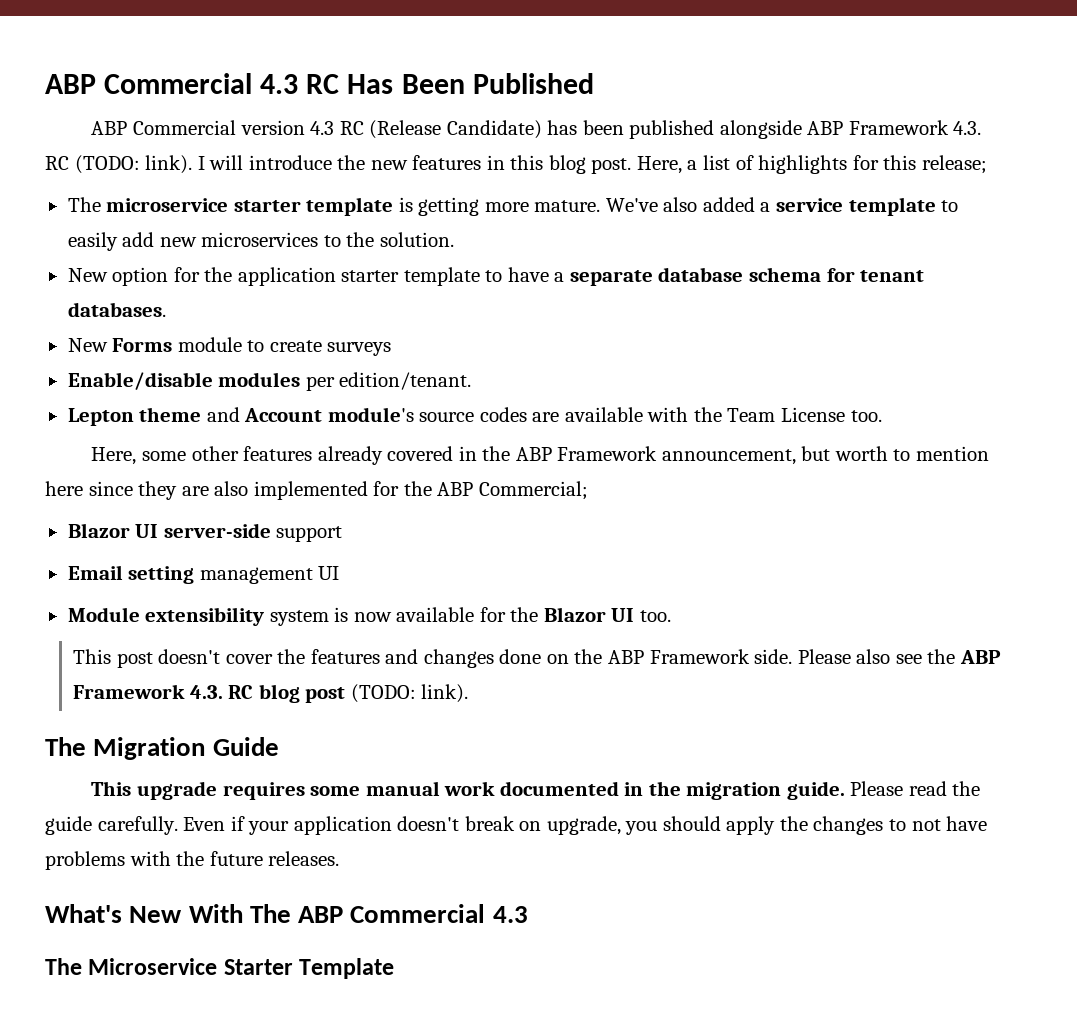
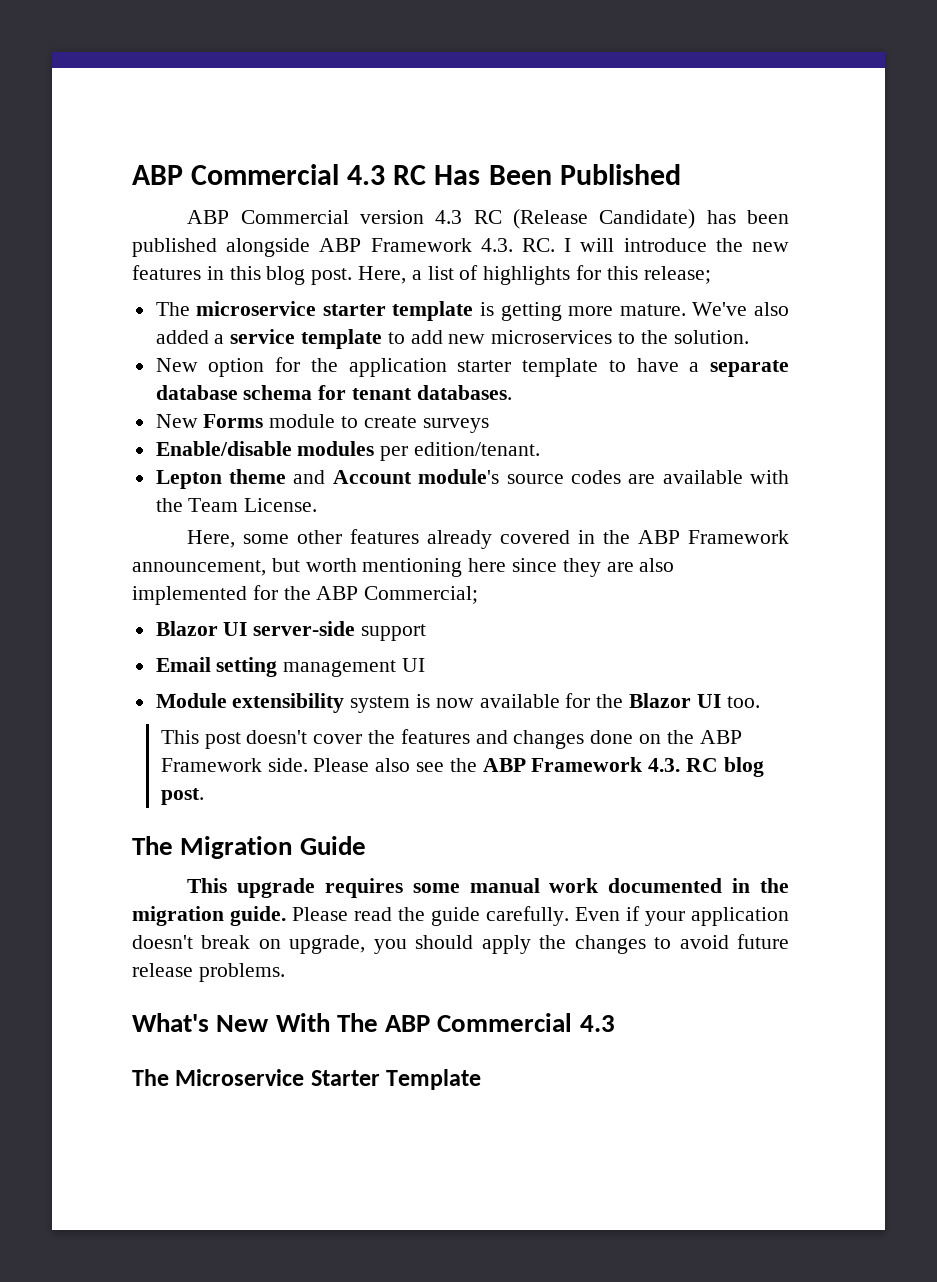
- ABP Commercial version 4.3 RC (Release Candidate) has been published alongside ABP Framework 4.3. RC (TODO: link). I will introduce the new features in this blog post.
+ ABP Commercial version 4.3 RC (Release Candidate) has been published alongside ABP Framework 4.3. RC. I will introduce the new features in this blog post.
- We've also added a service template to easily add new microservices to the solution.
+ We've also added a service template to add new microservices to the solution.
- Lepton theme and Account module's source codes are available with the Team License too.
+ Lepton theme and Account module's source codes are available with the Team License.
- Here, some other features already covered in the ABP Framework announcement, but worth to mention here since they are also implemented for the ABP Commercial;
+ Here, some other features already covered in the ABP Framework announcement, but worth mentioning here since they are also implemented for the ABP Commercial;
- Please also see the ABP Framework 4.3. RC blog post (TODO: link).
+ Please also see the ABP Framework 4.3. RC blog post.
- Even if your application doesn't break on upgrade, you should apply the changes to not have problems with the future releases.
+ Even if your application doesn't break on upgrade, you should apply the changes to avoid future release problems.

